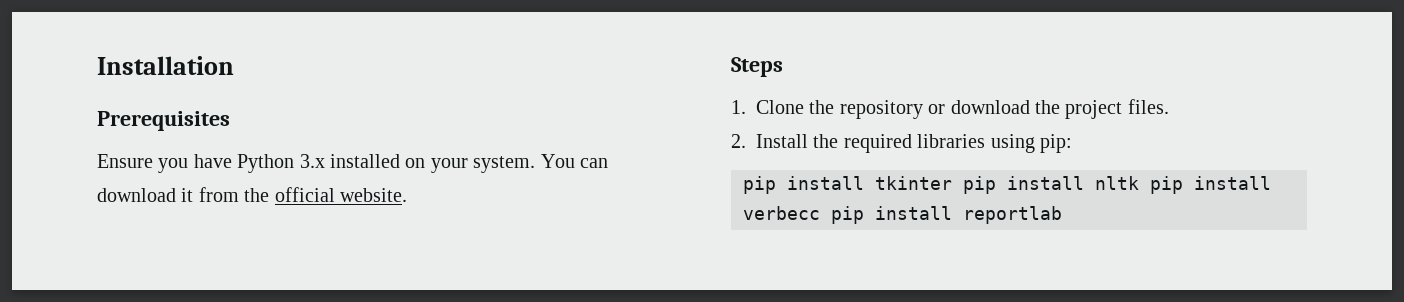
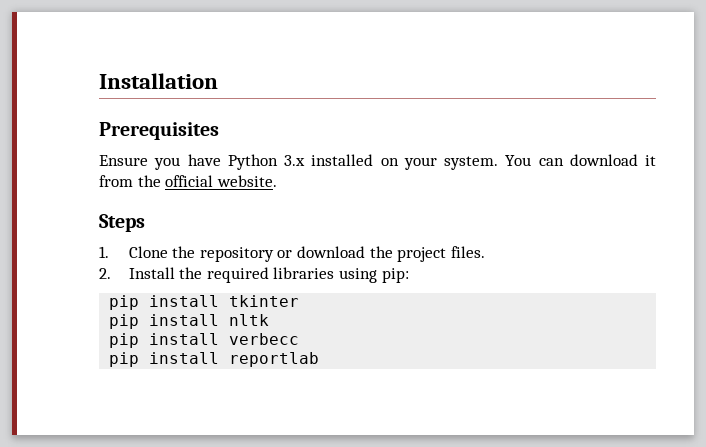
- pip install tkinter pip install nltk pip install verbecc pip install reportlab
+ pip install tkinter
+ pip install nltk
+ pip install verbecc
+ pip install reportlab

